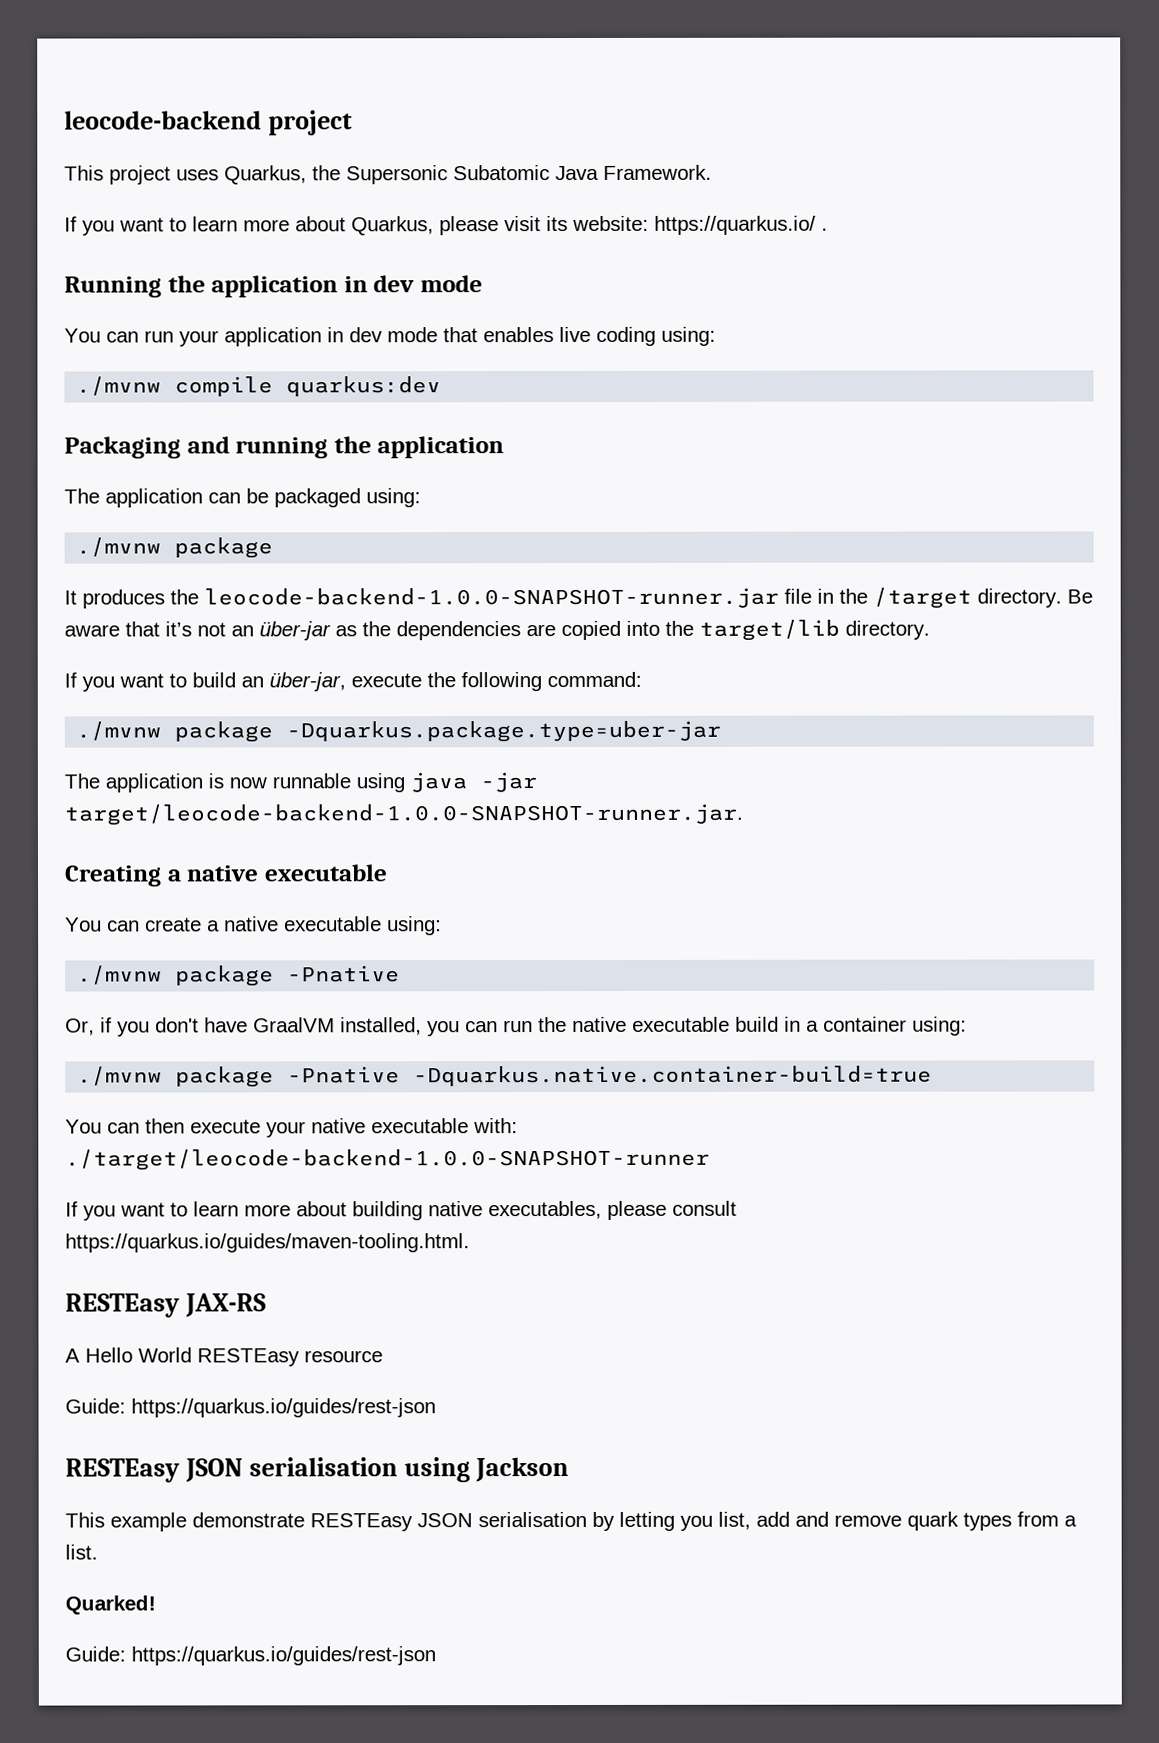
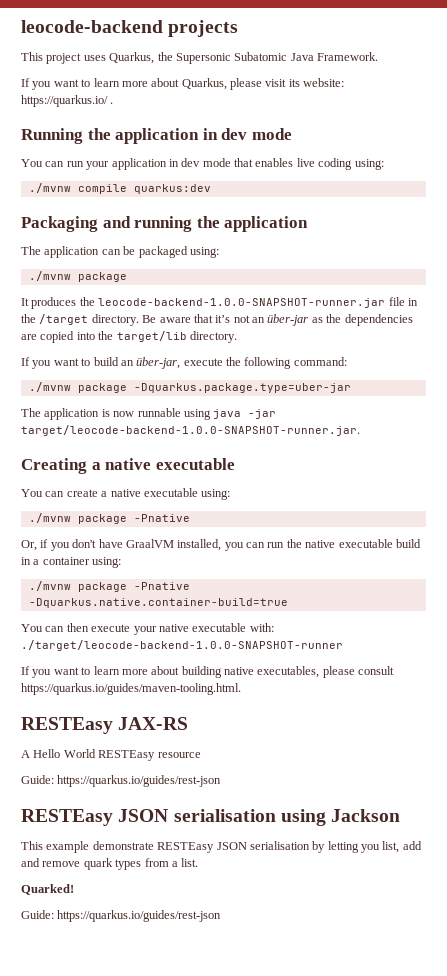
- leocode-backend project
+ leocode-backend projects

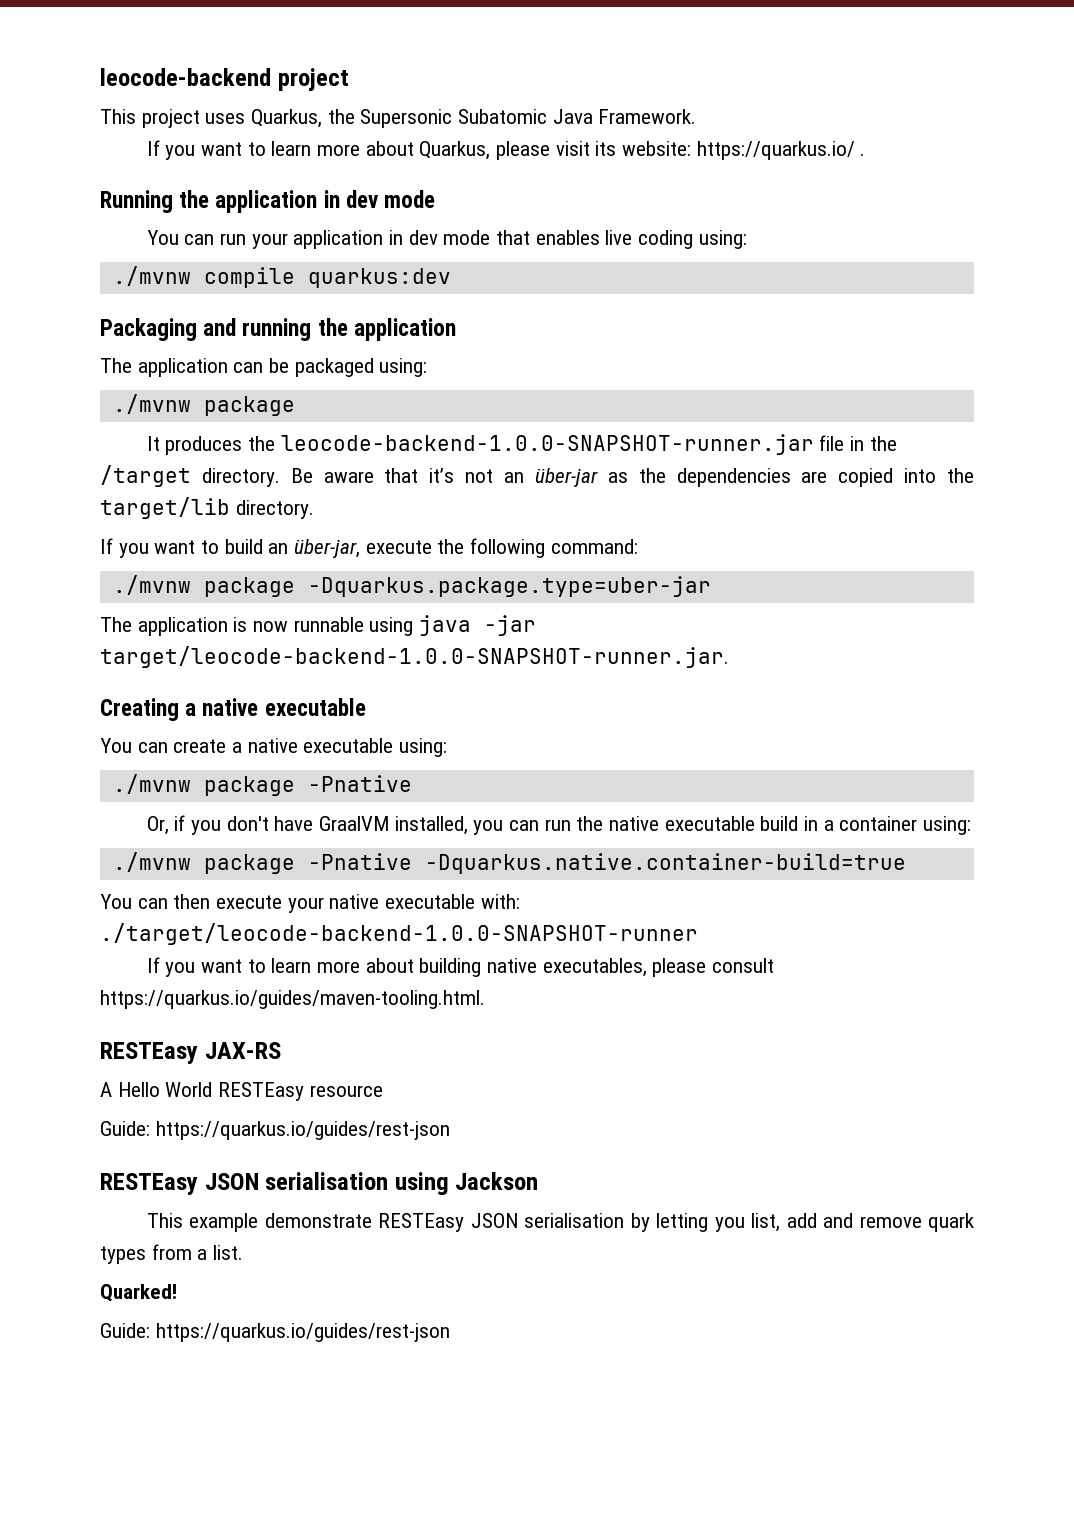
- leocode-backend projects
+ leocode-backend project

